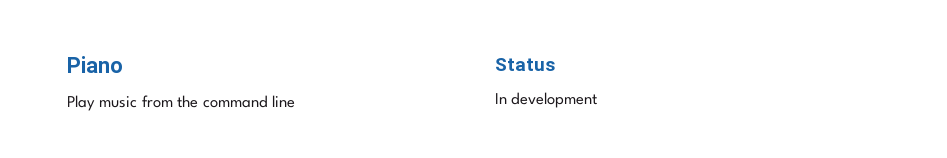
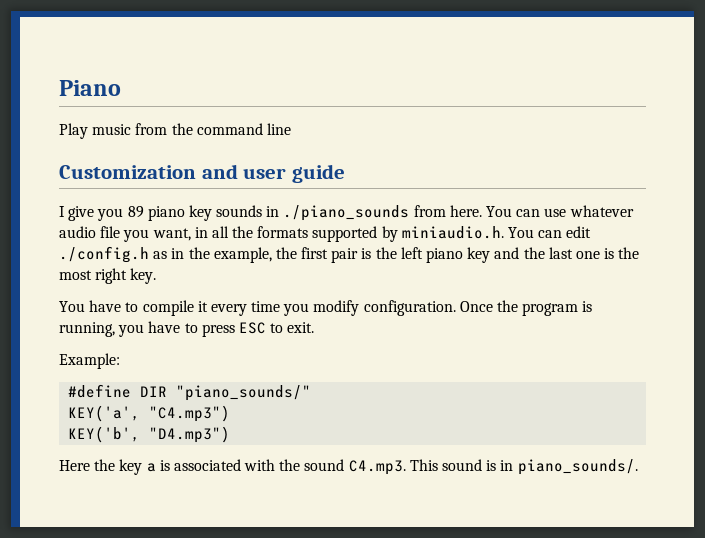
- Status
- In development
+ Customization and user guide
+ I give you 89 piano key sounds in ./piano_sounds from here. You can use whatever audio file you want, in all the formats supported by miniaudio.h. You can edit ./config.h as in the example, the first pair is the left piano key and the last one is the most right key.
+ You have to compile it every time you modify configuration. Once the program is running, you have to press ESC to exit.
+ Example:
+ #define DIR "piano_sounds/"
+ KEY('a', "C4.mp3")
+ KEY('b', "D4.mp3")
+ Here the key a is associated with the sound C4.mp3. This sound is in piano_sounds/.

